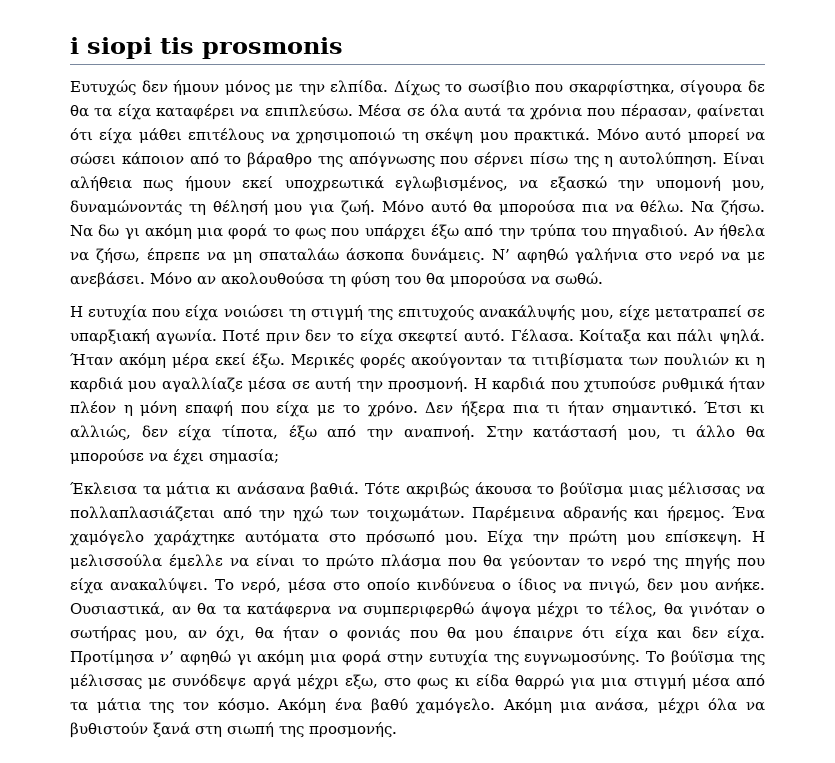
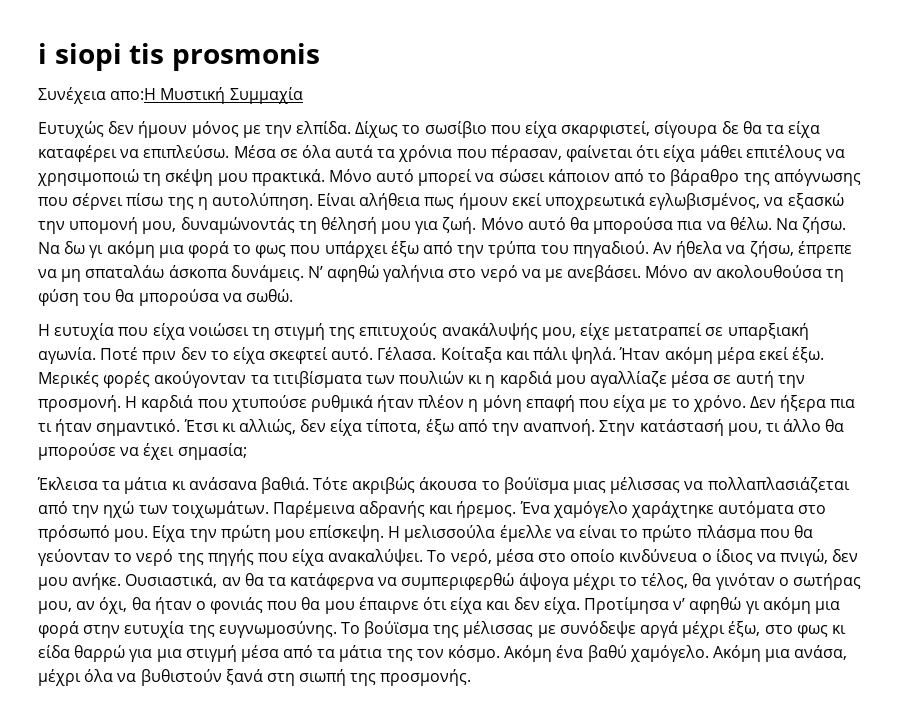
+ Συνέχεια απο:Η Μυστική Συμμαχία
- Δίχως το σωσίβιο που σκαρφίστηκα, σίγουρα δε θα τα είχα καταφέρει να επιπλεύσω.
+ Δίχως το σωσίβιο που είχα σκαρφιστεί, σίγουρα δε θα τα είχα καταφέρει να επιπλεύσω.
- Το βούϊσμα της μέλισσας με συνόδεψε αργά μέχρι εξω, στο φως κι είδα θαρρώ για μια στιγμή μέσα από τα μάτια της τον κόσμο.
+ Το βούϊσμα της μέλισσας με συνόδεψε αργά μέχρι έξω, στο φως κι είδα θαρρώ για μια στιγμή μέσα από τα μάτια της τον κόσμο.

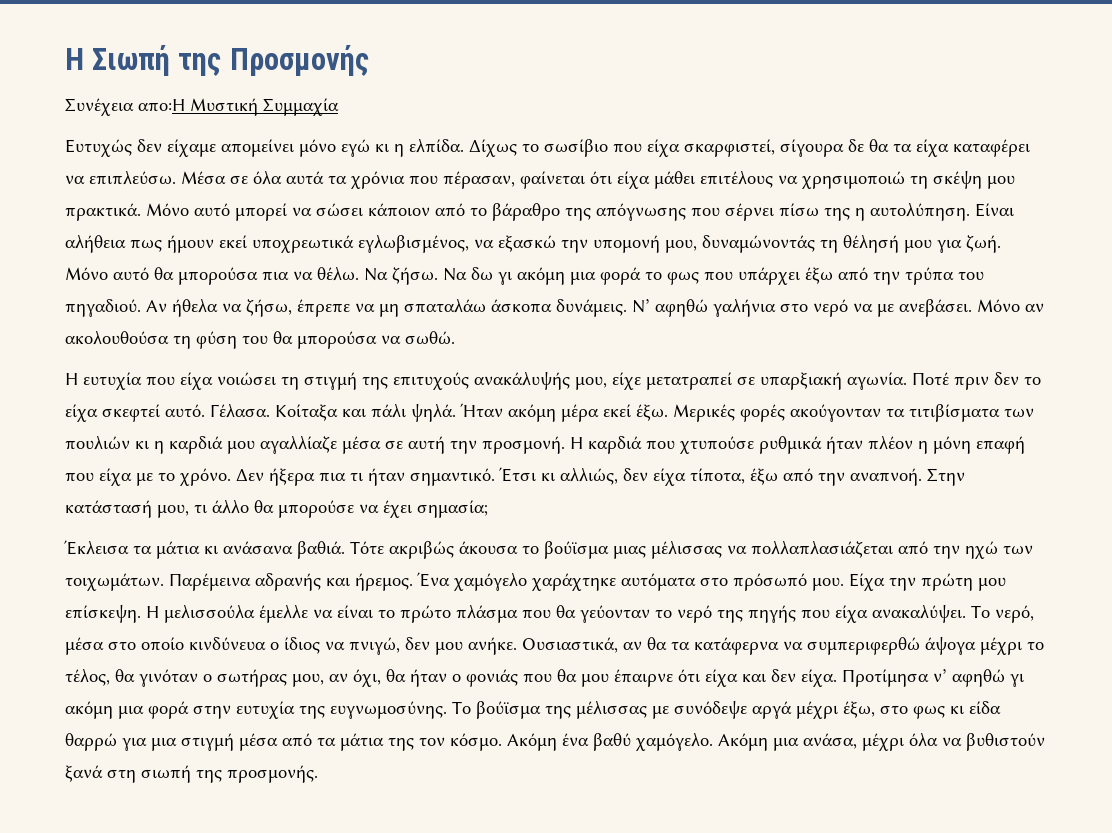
- i siopi tis prosmonis
+ Η Σιωπή της Προσμονής
- Ευτυχώς δεν ήμουν μόνος με την ελπίδα.
+ Ευτυχώς δεν είχαμε απομείνει μόνο εγώ κι η ελπίδα.

